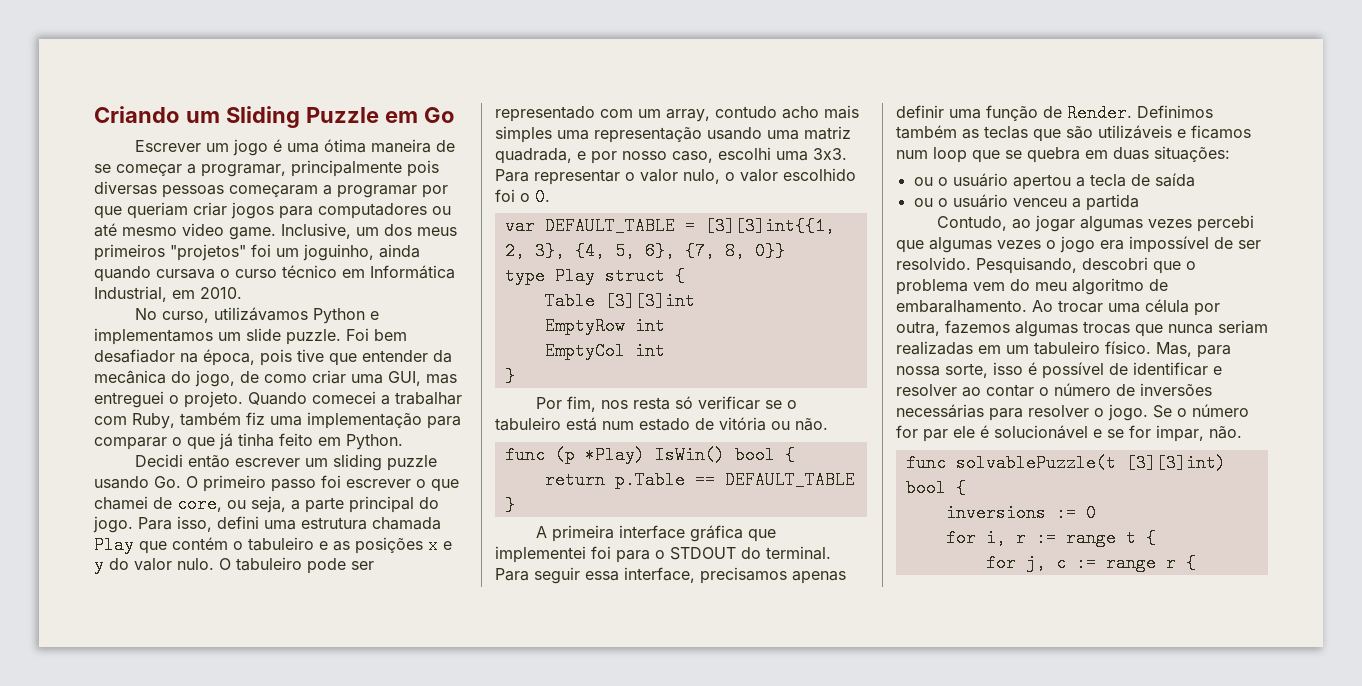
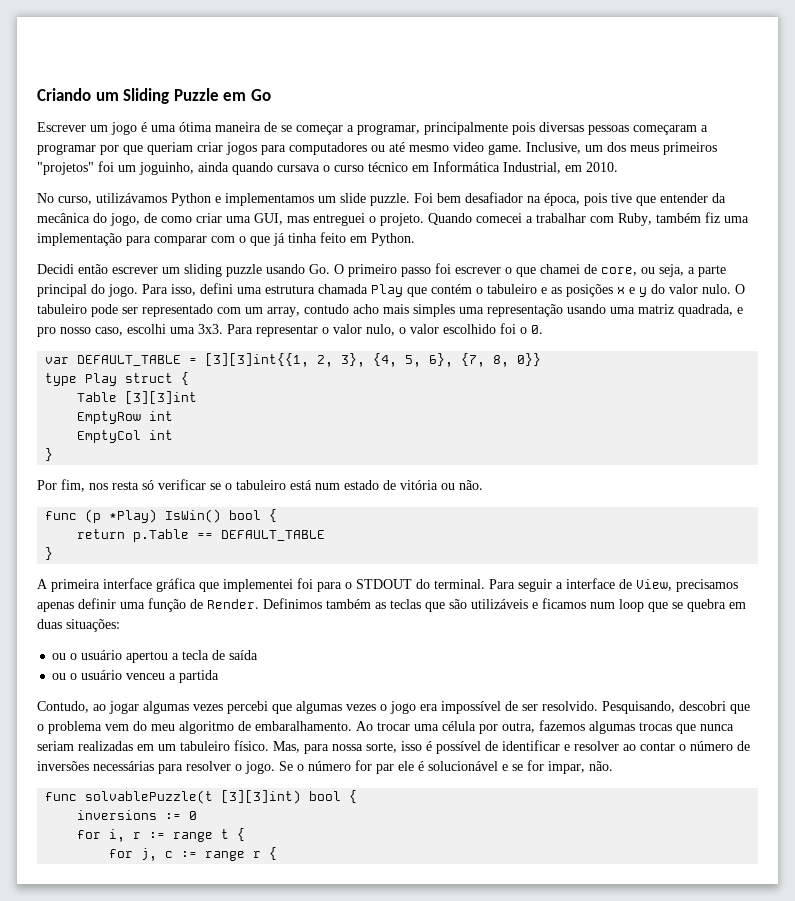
- Quando comecei a trabalhar com Ruby, também fiz uma implementação para comparar o que já tinha feito em Python.
+ Quando comecei a trabalhar com Ruby, também fiz uma implementação para comparar com o que já tinha feito em Python.
- O tabuleiro pode ser representado com um array, contudo acho mais simples uma representação usando uma matriz quadrada, e por nosso caso, escolhi uma 3x3.
+ O tabuleiro pode ser representado com um array, contudo acho mais simples uma representação usando uma matriz quadrada, e pro nosso caso, escolhi uma 3x3.
- Para seguir essa interface, precisamos apenas definir uma função de Render.
+ Para seguir a interface de View, precisamos apenas definir uma função de Render.

